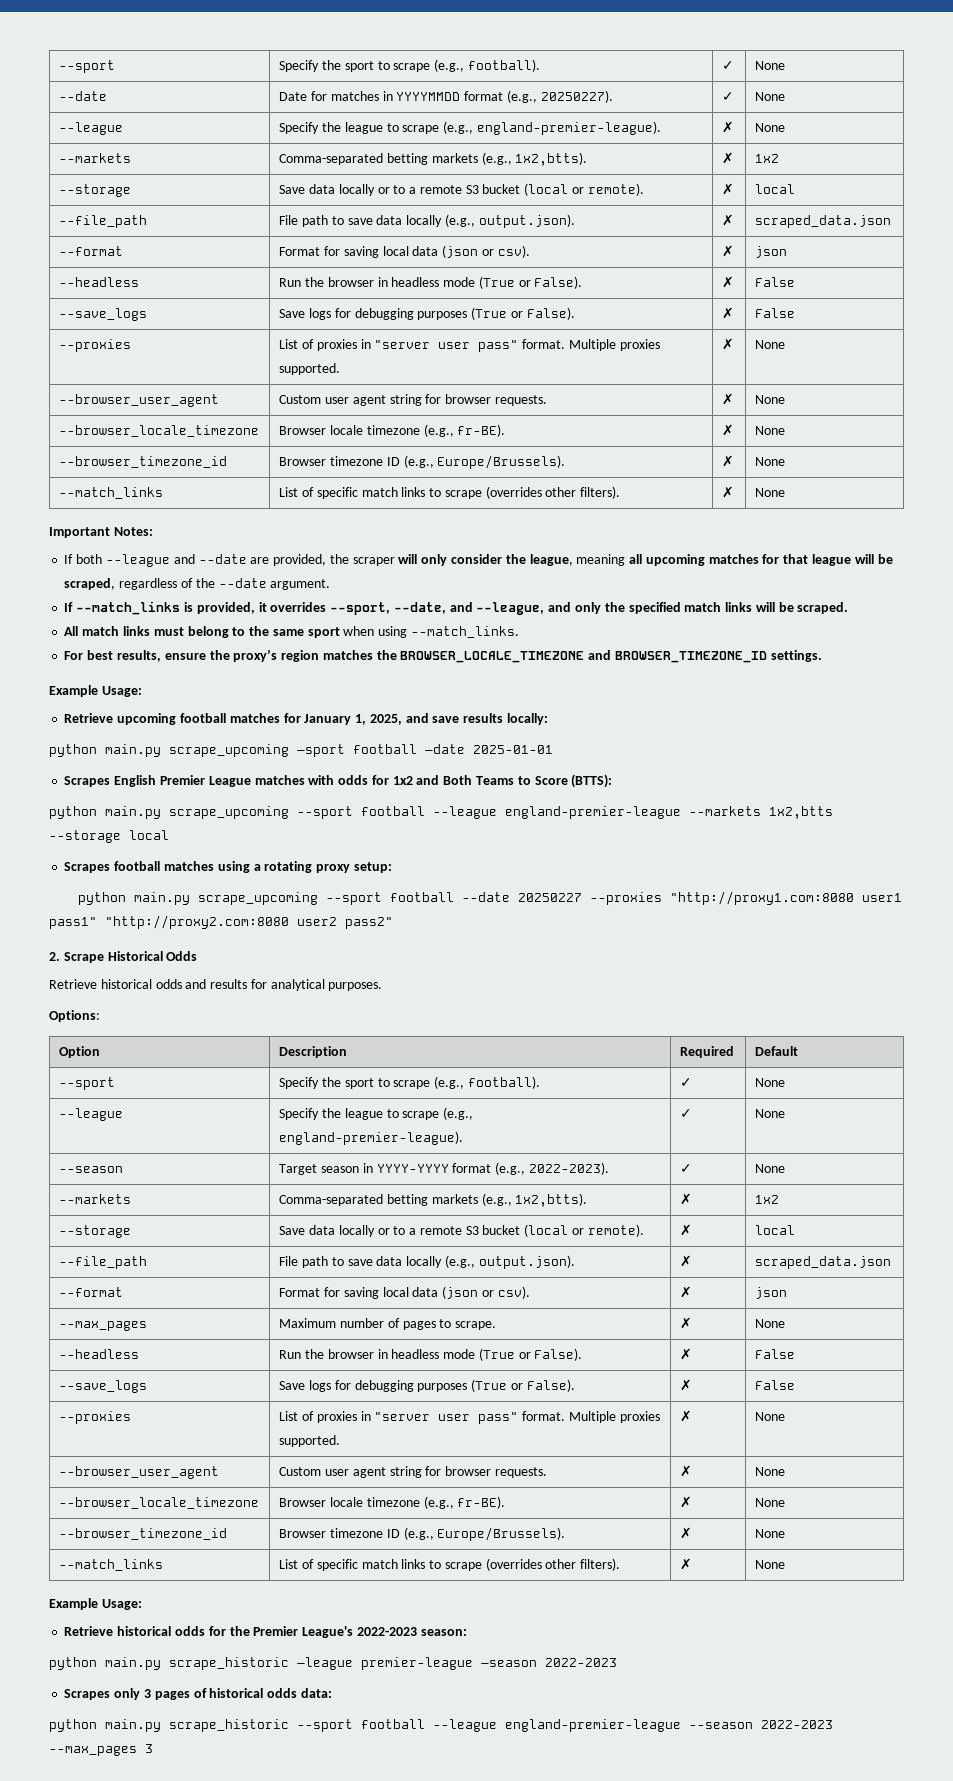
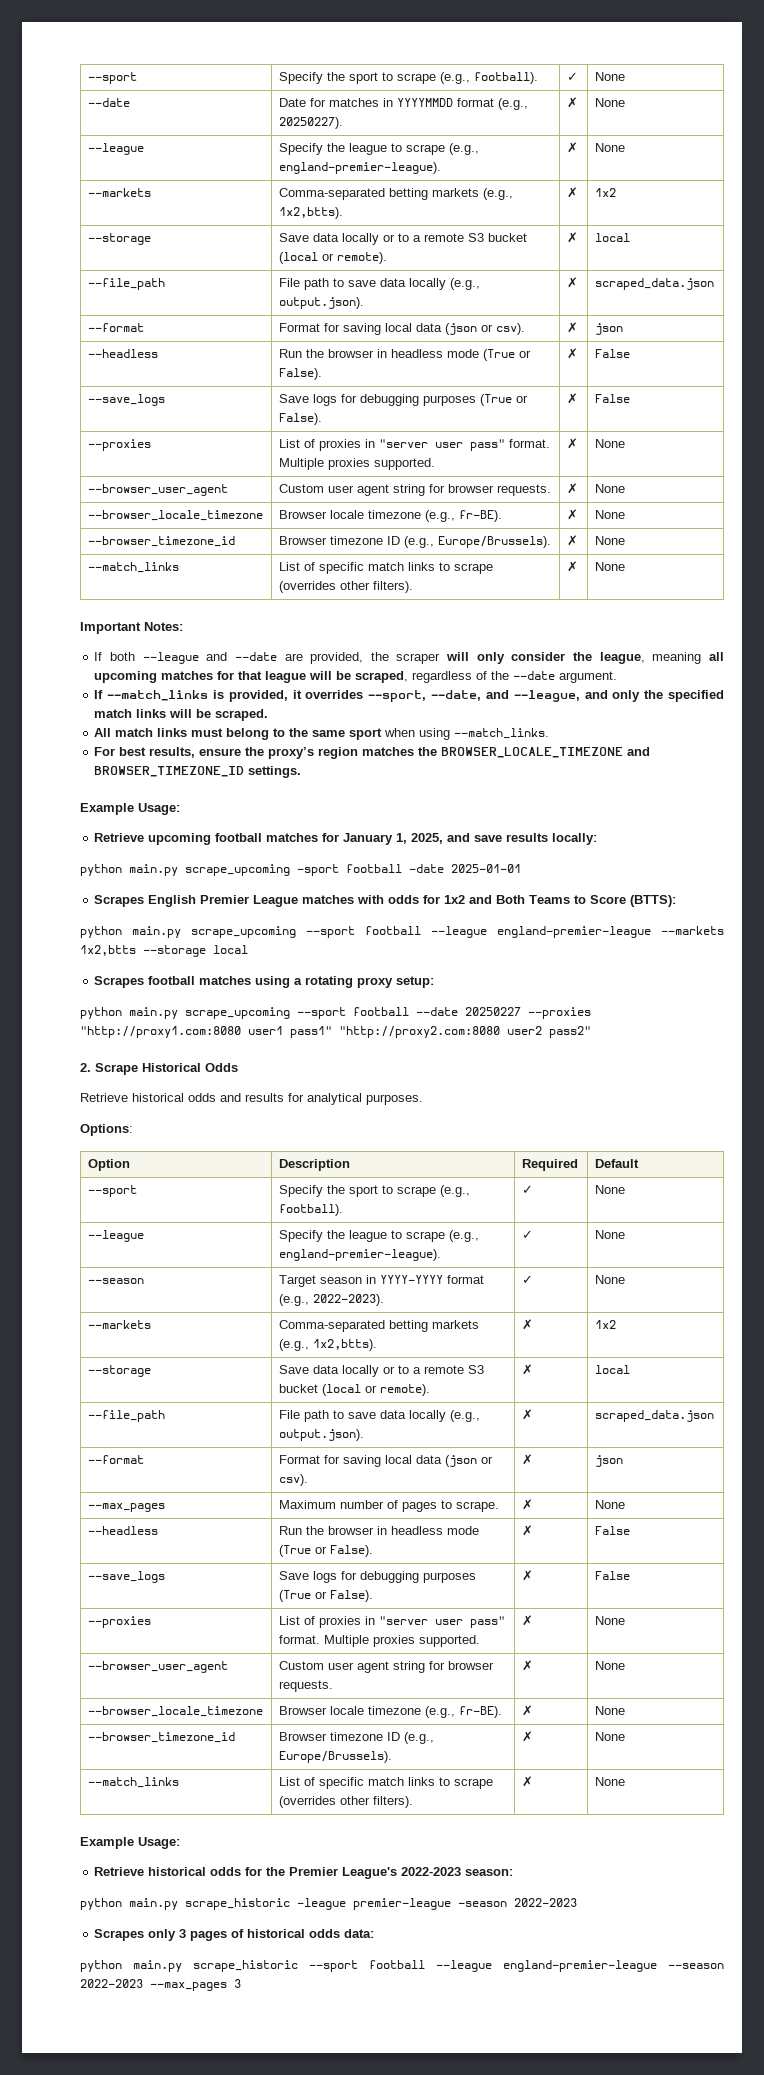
- --date | Date for matches in YYYYMMDD format (e.g., 20250227). | ✓ | None
+ --date | Date for matches in YYYYMMDD format (e.g., 20250227). | ✗ | None

